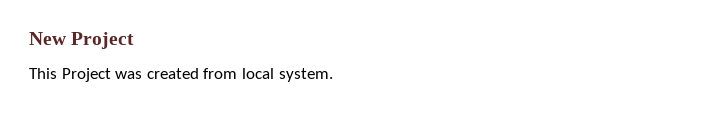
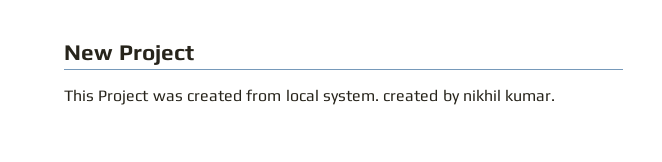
- This Project was created from local system.
+ This Project was created from local system. created by nikhil kumar.

